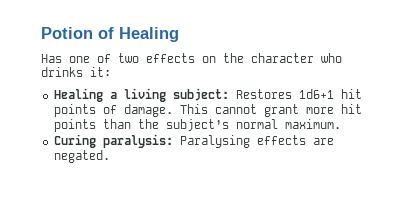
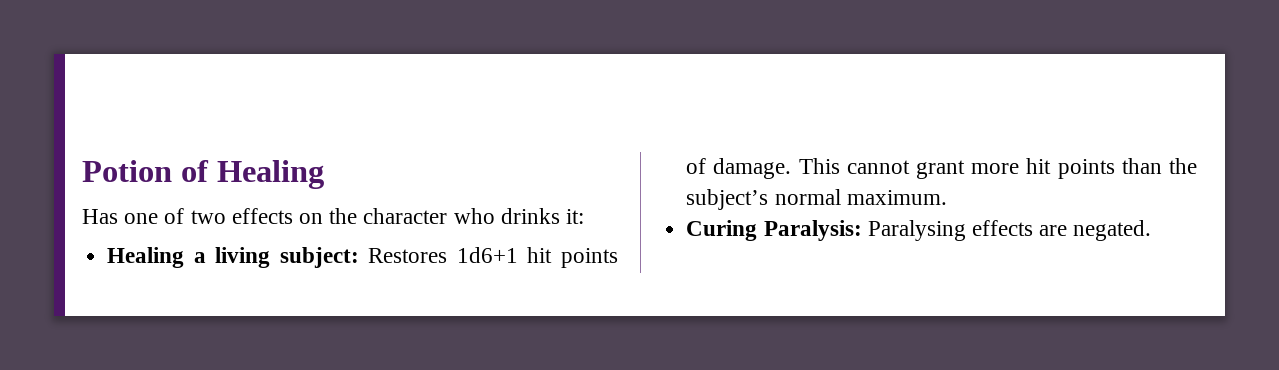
- Curing paralysis: Paralysing effects are negated.
+ Curing Paralysis: Paralysing effects are negated.

